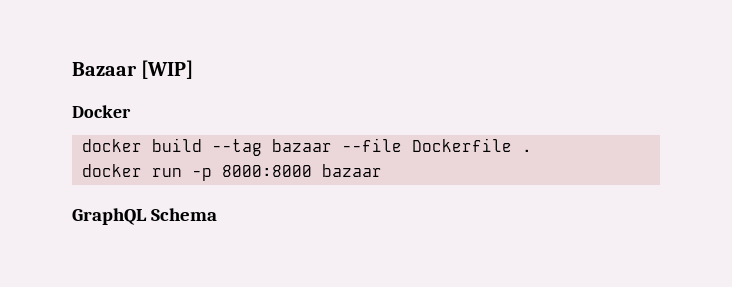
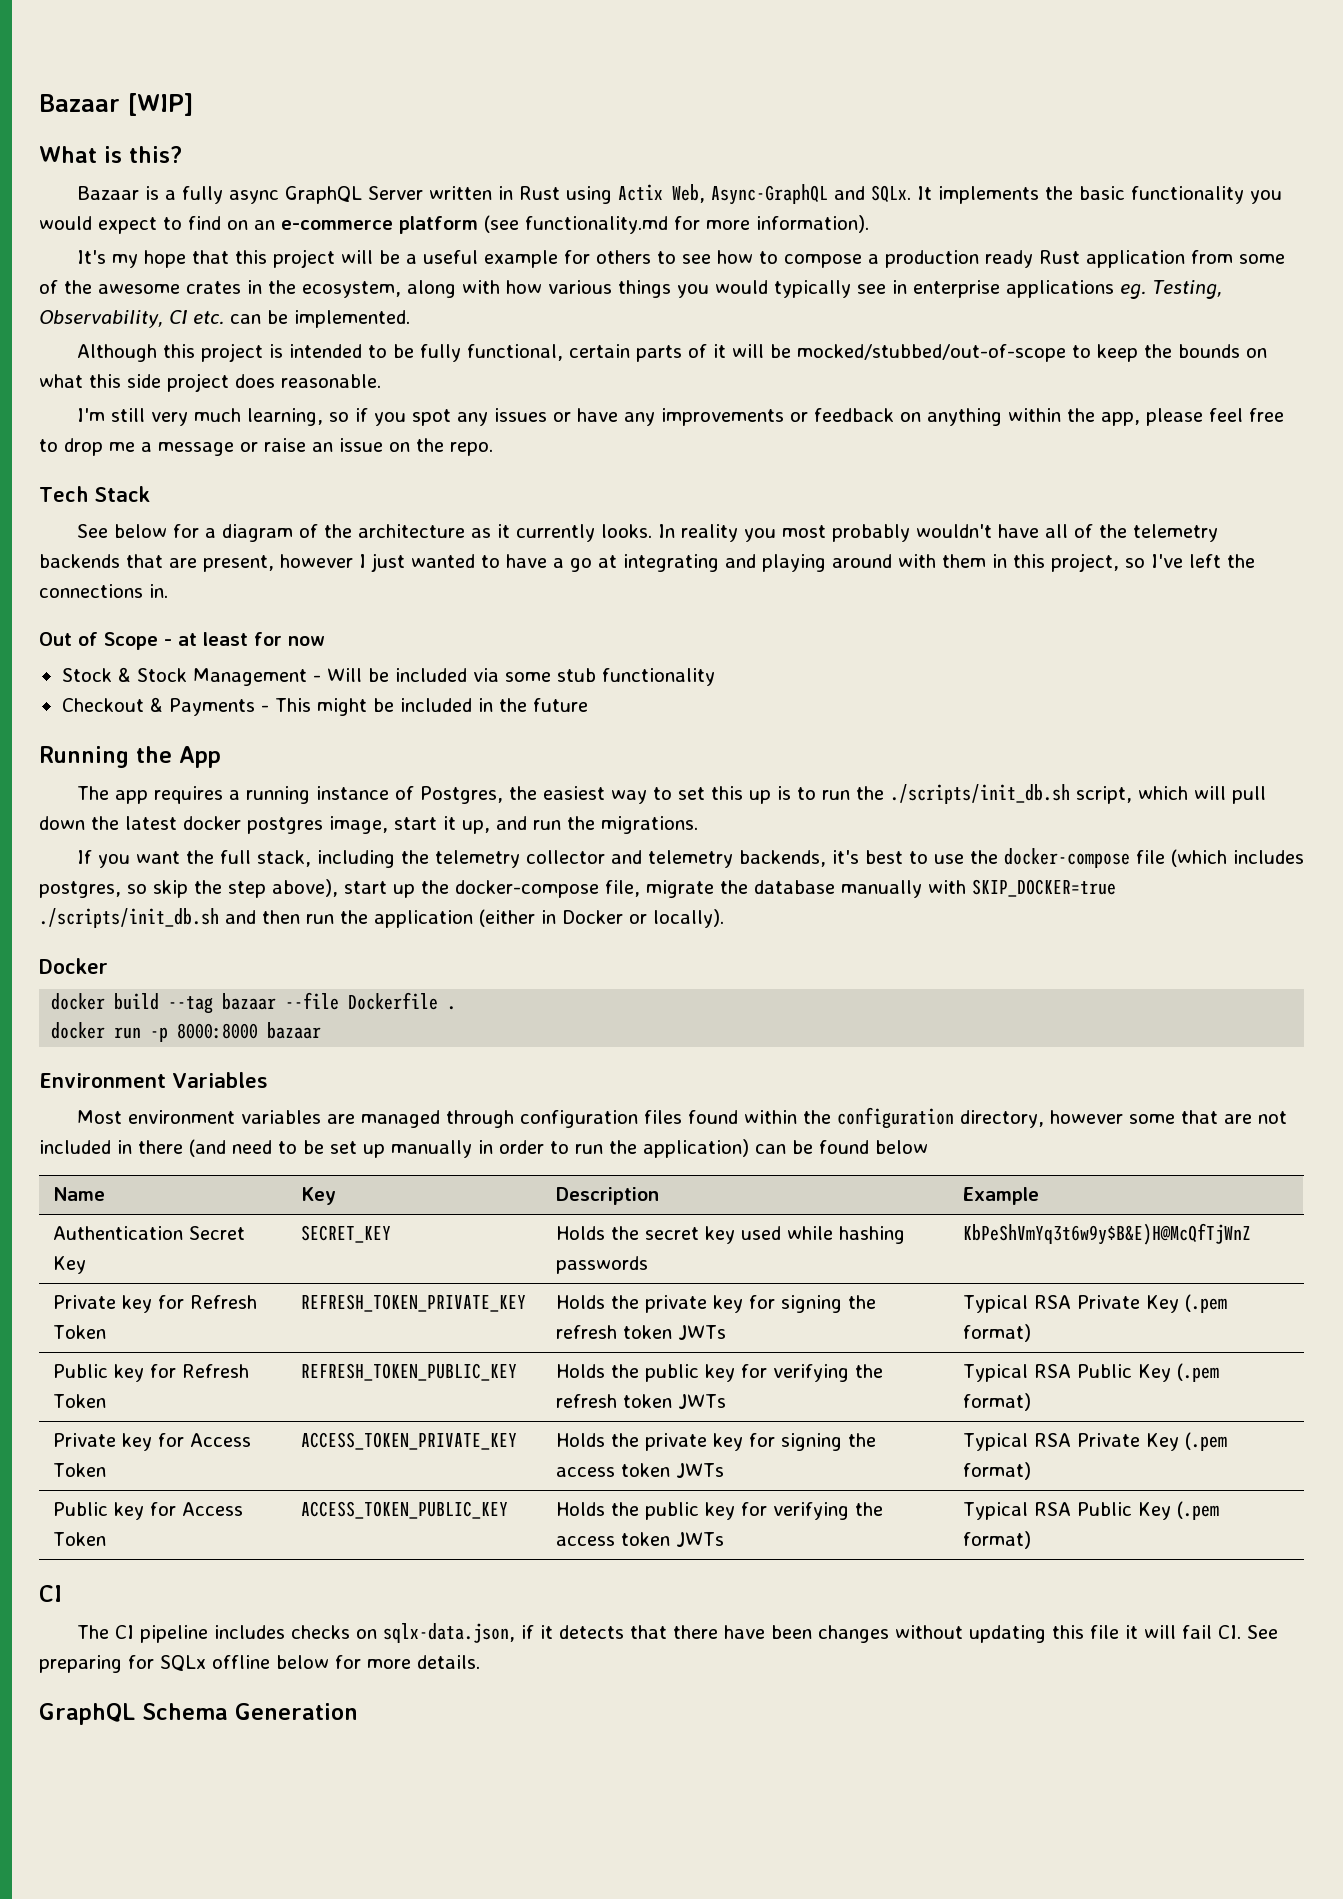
+ What is this?
+ Bazaar is a fully async GraphQL Server written in Rust using Actix Web, Async-GraphQL and SQLx. It implements the basic functionality you would expect to find on an e-commerce platform (see functionality.md for more information).
+ It's my hope that this project will be a useful example for others to see how to compose a production ready Rust application from some of the awesome crates in the ecosystem, along with how various things you would typically see in enterprise applications eg. Testing, Observability, CI etc. can be implemented.
+ Although this project is intended to be fully functional, certain parts of it will be mocked/stubbed/out-of-scope to keep the bounds on what this side project does reasonable.
+ I'm still very much learning, so if you spot any issues or have any improvements or feedback on anything within the app, please feel free to drop me a message or raise an issue on the repo.
+ Tech Stack
+ See below for a diagram of the architecture as it currently looks. In reality you most probably wouldn't have all of the telemetry backends that are present, however I just wanted to have a go at integrating and playing around with them in this project, so I've left the connections in.
+ Out of Scope - at least for now
+ Stock & Stock Management - Will be included via some stub functionality
+ Checkout & Payments - This might be included in the future
+ Running the App
+ The app requires a running instance of Postgres, the easiest way to set this up is to run the ./scripts/init_db.sh script, which will pull down the latest docker postgres image, start it up, and run the migrations.
+ If you want the full stack, including the telemetry collector and telemetry backends, it's best to use the docker-compose file (which includes postgres, so skip the step above), start up the docker-compose file, migrate the database manually with SKIP_DOCKER=true ./scripts/init_db.sh and then run the application (either in Docker or locally).
+ Environment Variables
+ Most environment variables are managed through configuration files found within the configuration directory, however some that are not included in there (and need to be set up manually in order to run the application) can be found below
+ Name | Key | Description | Example
+ Authentication Secret Key | SECRET_KEY | Holds the secret key used while hashing passwords | KbPeShVmYq3t6w9y$B&E)H@McQfTjWnZ
+ Private key for Refresh Token | REFRESH_TOKEN_PRIVATE_KEY | Holds the private key for signing the refresh token JWTs | Typical RSA Private Key (.pem format)
+ Public key for Refresh Token | REFRESH_TOKEN_PUBLIC_KEY | Holds the public key for verifying the refresh token JWTs | Typical RSA Public Key (.pem format)
+ Private key for Access Token | ACCESS_TOKEN_PRIVATE_KEY | Holds the private key for signing the access token JWTs | Typical RSA Private Key (.pem format)
+ Public key for Access Token | ACCESS_TOKEN_PUBLIC_KEY | Holds the public key for verifying the access token JWTs | Typical RSA Public Key (.pem format)
+ CI
+ The CI pipeline includes checks on sqlx-data.json, if it detects that there have been changes without updating this file it will fail CI. See preparing for SQLx offline below for more details.
- GraphQL Schema
+ GraphQL Schema Generation

